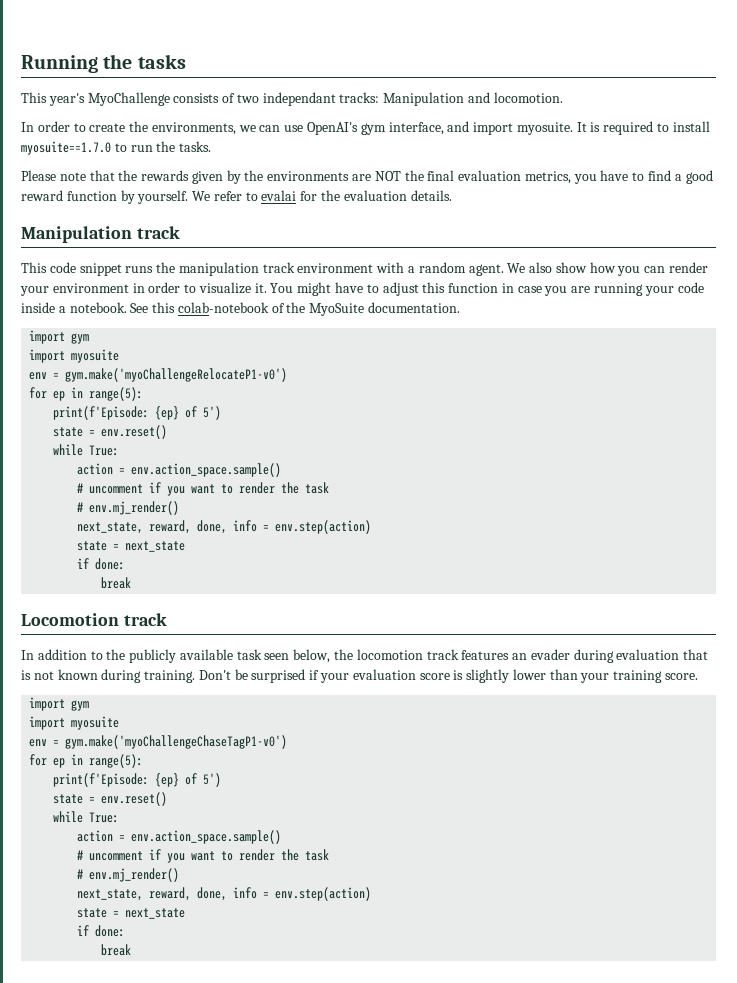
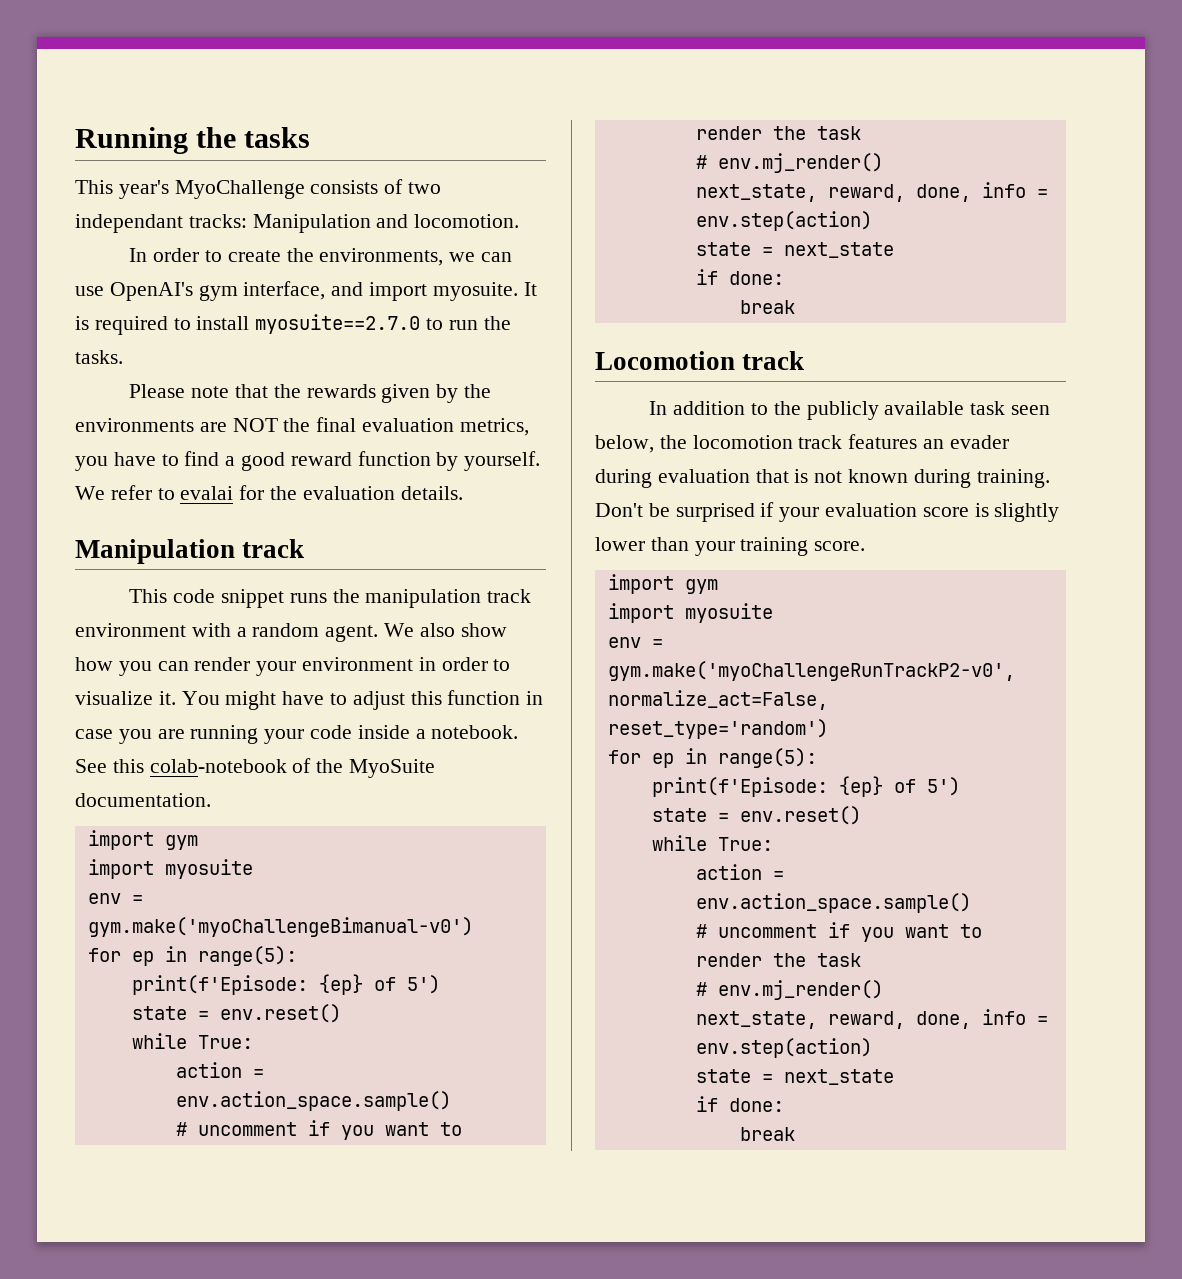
- It is required to install myosuite==1.7.0 to run the tasks.
+ It is required to install myosuite==2.7.0 to run the tasks.
- env = gym.make('myoChallengeRelocateP1-v0')
+ env = gym.make('myoChallengeBimanual-v0')
- env = gym.make('myoChallengeChaseTagP1-v0')
+ env = gym.make('myoChallengeRunTrackP2-v0', normalize_act=False, reset_type='random')

